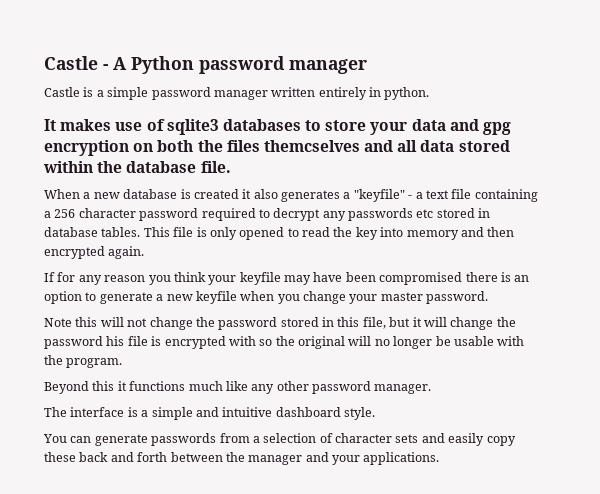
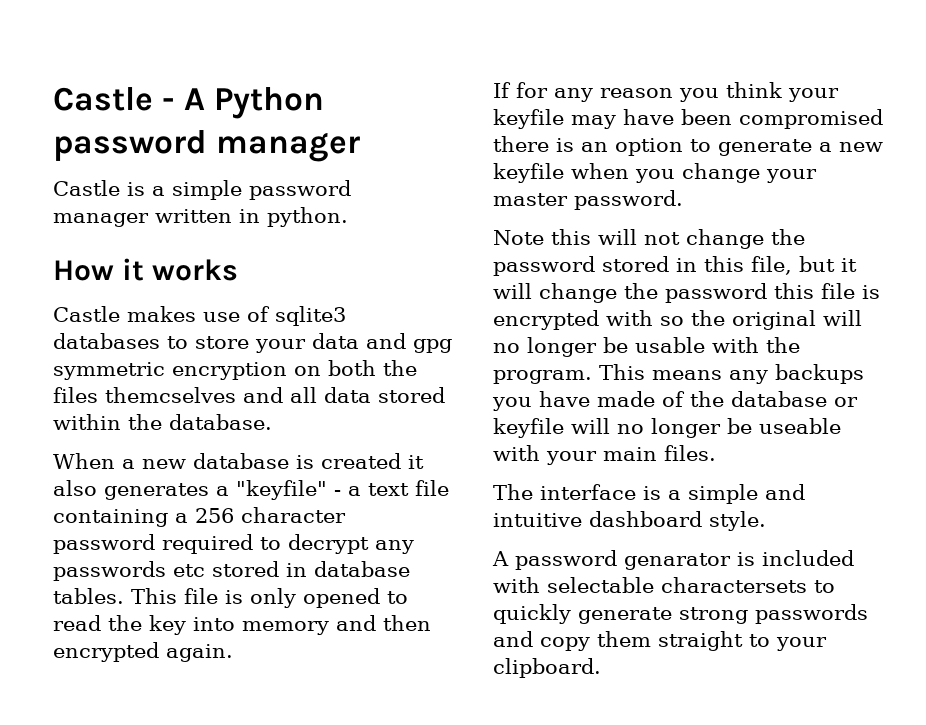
- Castle is a simple password manager written entirely in python.
+ Castle is a simple password manager written in python.
- It makes use of sqlite3 databases to store your data and gpg encryption on both the files themcselves and all data stored within the database file.
+ How it works
+ Castle makes use of sqlite3 databases to store your data and gpg symmetric encryption on both the files themcselves and all data stored within the database.
- Note this will not change the password stored in this file, but it will change the password his file is encrypted with so the original will no longer be usable with the program.
- Beyond this it functions much like any other password manager.
+ Note this will not change the password stored in this file, but it will change the password this file is encrypted with so the original will no longer be usable with the program. This means any backups you have made of the database or keyfile will no longer be useable with your main files.
- You can generate passwords from a selection of character sets and easily copy these back and forth between the manager and your applications.
+ A password genarator is included with selectable charactersets to quickly generate strong passwords and copy them straight to your clipboard.

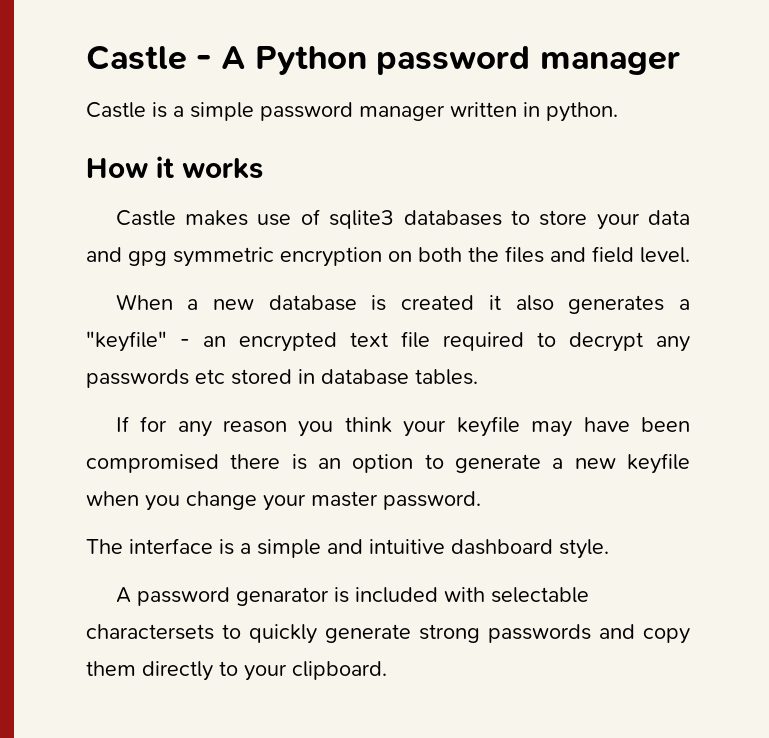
- Castle makes use of sqlite3 databases to store your data and gpg symmetric encryption on both the files themcselves and all data stored within the database.
+ Castle makes use of sqlite3 databases to store your data and gpg symmetric encryption on both the files and field level.
- When a new database is created it also generates a "keyfile" - a text file containing a 256 character password required to decrypt any passwords etc stored in database tables. This file is only opened to read the key into memory and then encrypted again.
+ When a new database is created it also generates a "keyfile" - an encrypted text file required to decrypt any passwords etc stored in database tables.
- Note this will not change the password stored in this file, but it will change the password this file is encrypted with so the original will no longer be usable with the program. This means any backups you have made of the database or keyfile will no longer be useable with your main files.
- A password genarator is included with selectable charactersets to quickly generate strong passwords and copy them straight to your clipboard.
+ A password genarator is included with selectable charactersets to quickly generate strong passwords and copy them directly to your clipboard.

